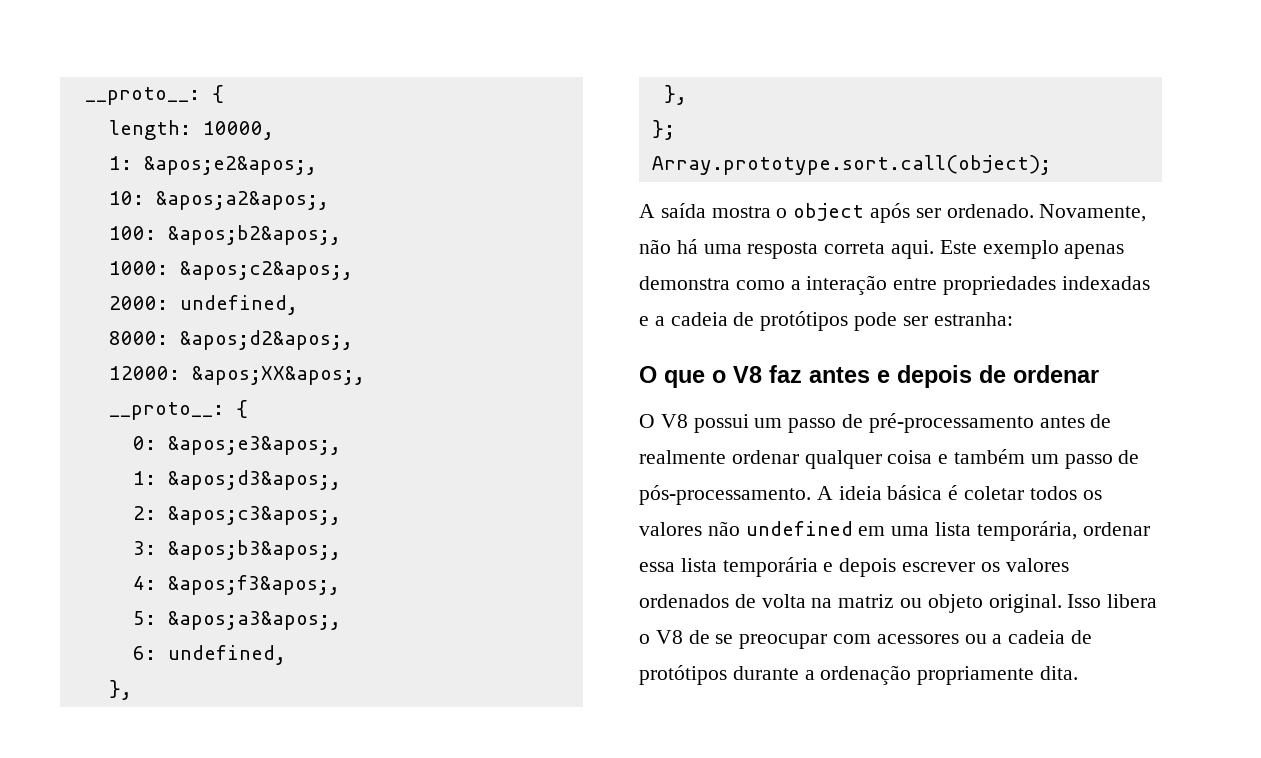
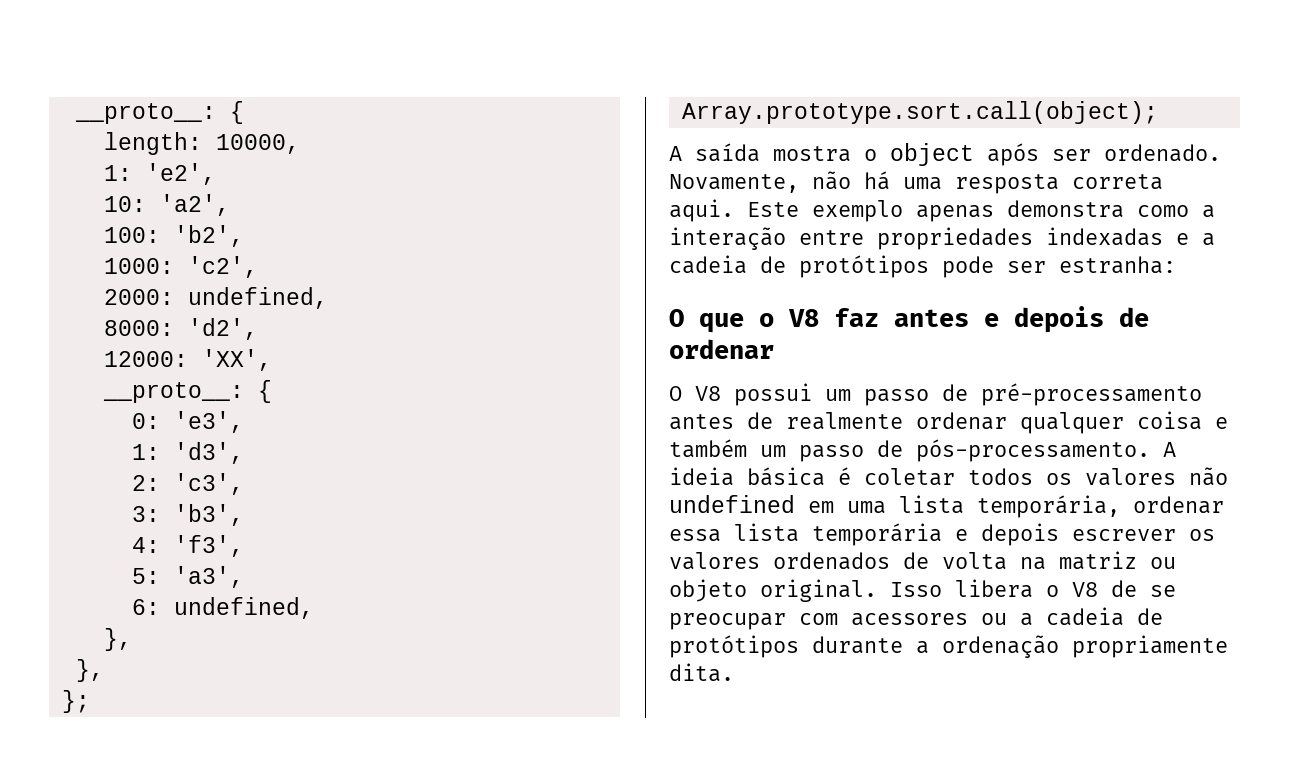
- 1: &apos;e2&apos;,
+ 1: 'e2',
- 10: &apos;a2&apos;,
+ 10: 'a2',
- 100: &apos;b2&apos;,
+ 100: 'b2',
- 1000: &apos;c2&apos;,
+ 1000: 'c2',
- 8000: &apos;d2&apos;,
+ 8000: 'd2',
- 12000: &apos;XX&apos;,
+ 12000: 'XX',
- 0: &apos;e3&apos;,
- 1: &apos;d3&apos;,
+ 0: 'e3',
+ 1: 'd3',
- 2: &apos;c3&apos;,
+ 2: 'c3',
- 3: &apos;b3&apos;,
+ 3: 'b3',
- 4: &apos;f3&apos;,
+ 4: 'f3',
- 5: &apos;a3&apos;,
+ 5: 'a3',

